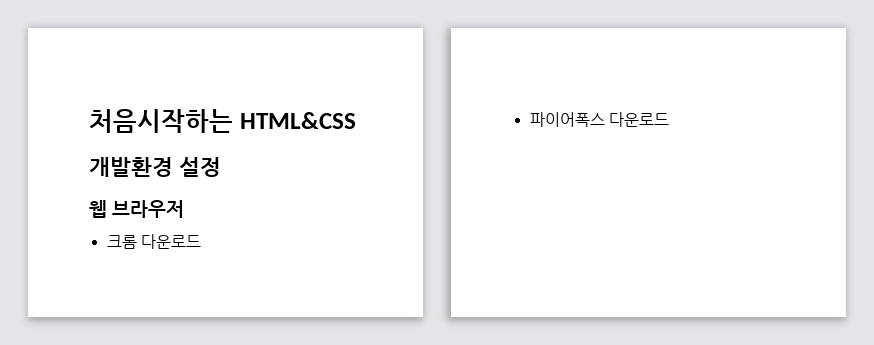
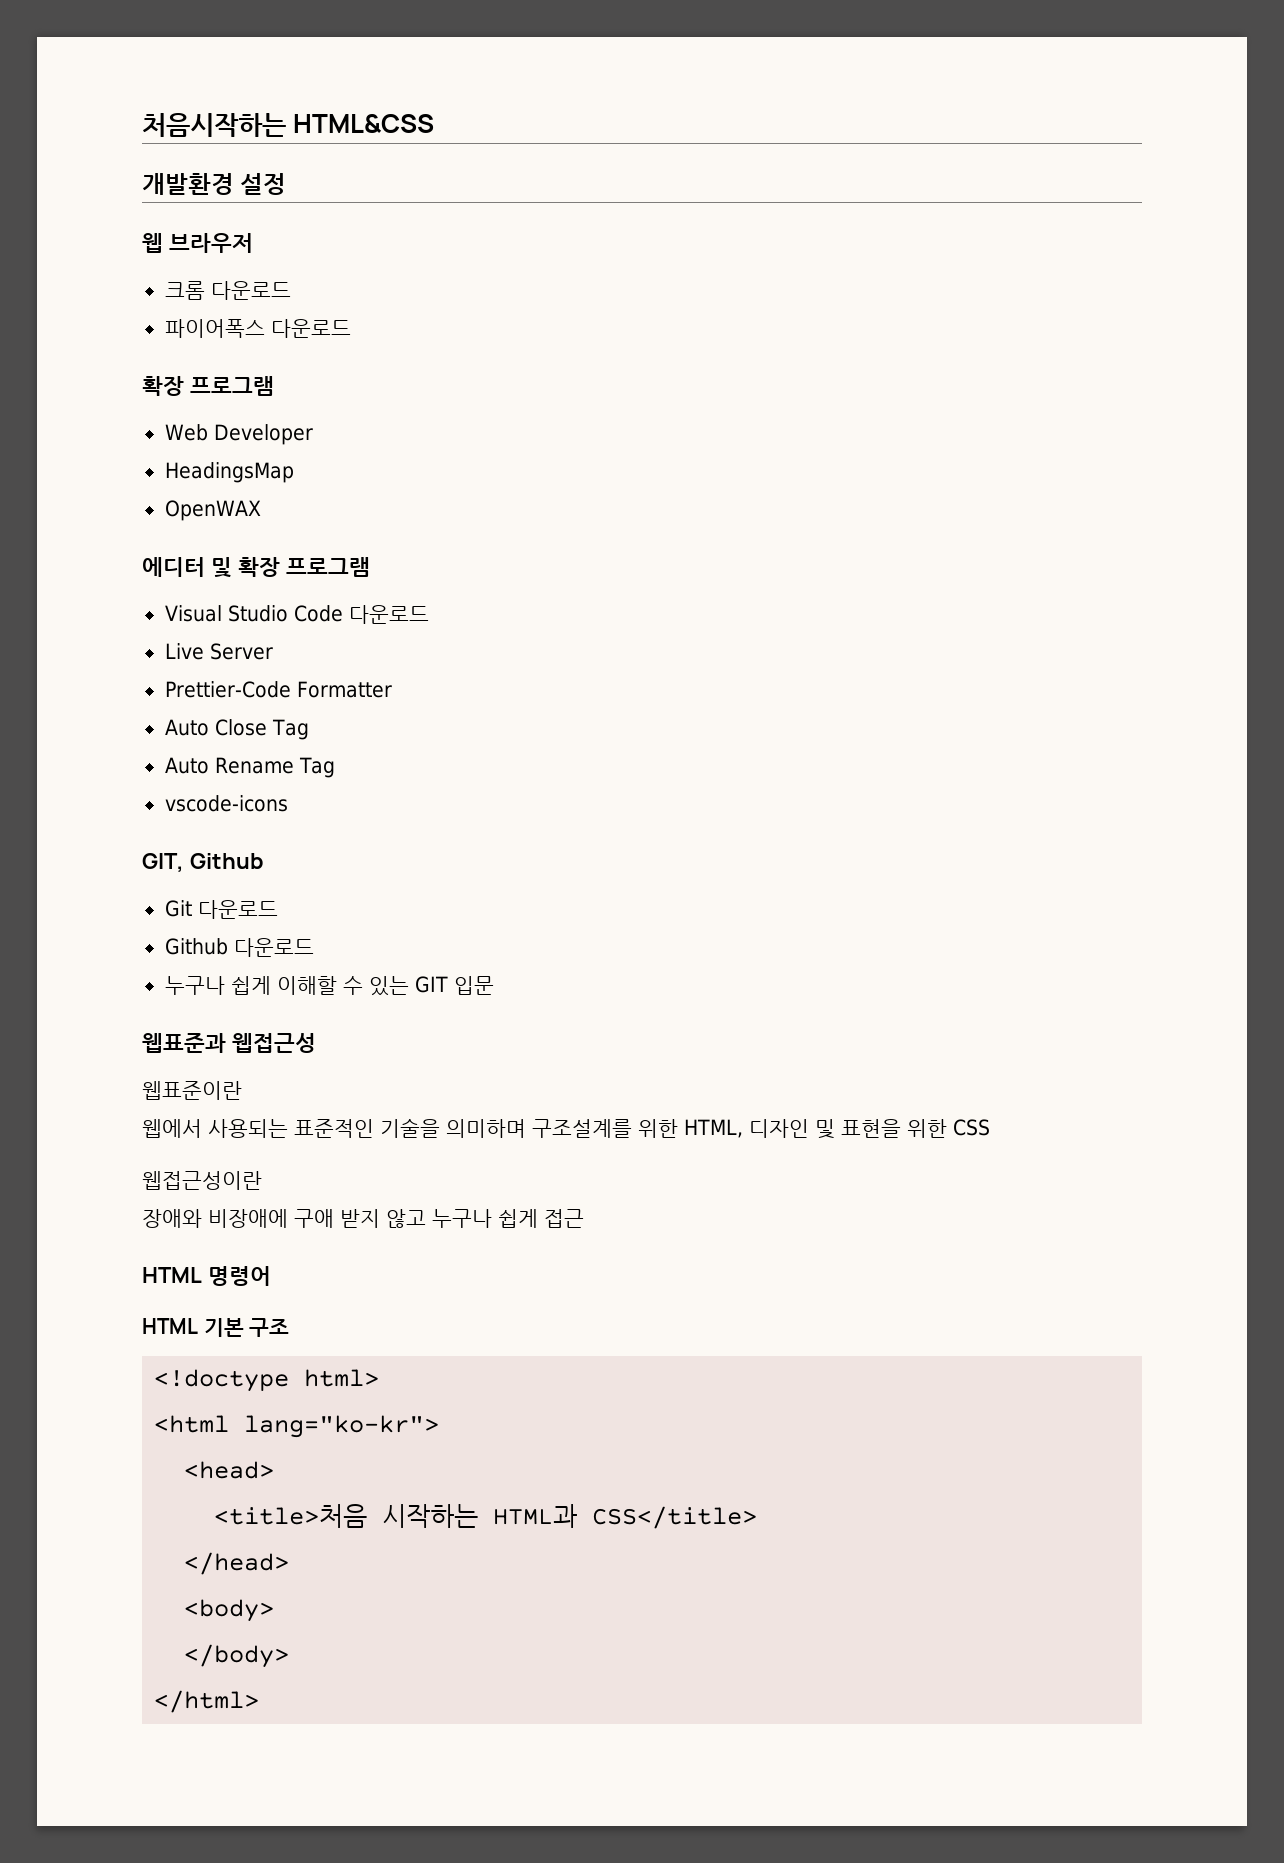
  파이어폭스 다운로드
+ 확장 프로그램
+ Web Developer
+ HeadingsMap
+ OpenWAX
+ 에디터 및 확장 프로그램
+ Visual Studio Code 다운로드
+ Live Server
+ Prettier-Code Formatter
+ Auto Close Tag
+ Auto Rename Tag
+ vscode-icons
+ GIT, Github
+ Git 다운로드
+ Github 다운로드
+ 누구나 쉽게 이해할 수 있는 GIT 입문
+ 웹표준과 웹접근성
+ 웹표준이란
+ 웹에서 사용되는 표준적인 기술을 의미하며 구조설계를 위한 HTML, 디자인 및 표현을 위한 CSS
+ 웹접근성이란
+ 장애와 비장애에 구애 받지 않고 누구나 쉽게 접근
+ HTML 명령어
+ HTML 기본 구조
+ <!doctype html>
+ <html lang="ko-kr">
+ <head>
+ <title>처음 시작하는 HTML과 CSS</title>
+ </head>
+ <body>
+ </body>
+ </html>

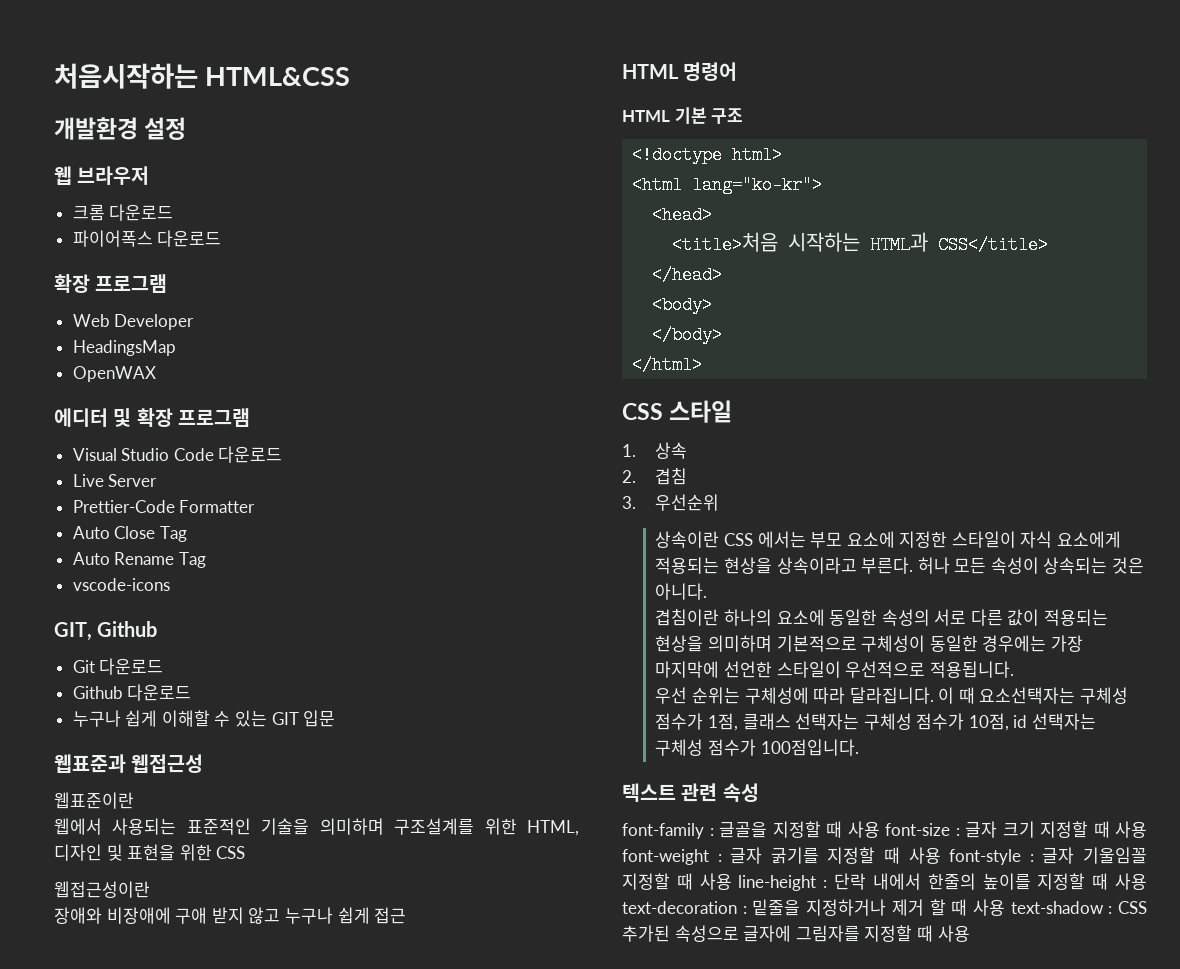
+ CSS 스타일
+ 1. 상속
+ 2. 겹침
+ 3. 우선순위
+ 상속이란 CSS 에서는 부모 요소에 지정한 스타일이 자식 요소에게 적용되는 현상을 상속이라고 부른다. 허나 모든 속성이 상속되는 것은 아니다.
+ 겹침이란 하나의 요소에 동일한 속성의 서로 다른 값이 적용되는 현상을 의미하며 기본적으로 구체성이 동일한 경우에는 가장 마지막에 선언한 스타일이 우선적으로 적용됩니다.
+ 우선 순위는 구체성에 따라 달라집니다. 이 때 요소선택자는 구체성 점수가 1점, 클래스 선택자는 구체성 점수가 10점, id 선택자는 구체성 점수가 100점입니다.
+ 텍스트 관련 속성
+ font-family : 글골을 지정할 때 사용 font-size : 글자 크기 지정할 때 사용 font-weight : 글자 굵기를 지정할 때 사용 font-style : 글자 기울임꼴 지정할 때 사용 line-height : 단락 내에서 한줄의 높이를 지정할 때 사용 text-decoration : 밑줄을 지정하거나 제거 할 때 사용 text-shadow : CSS 추가된 속성으로 글자에 그림자를 지정할 때 사용

